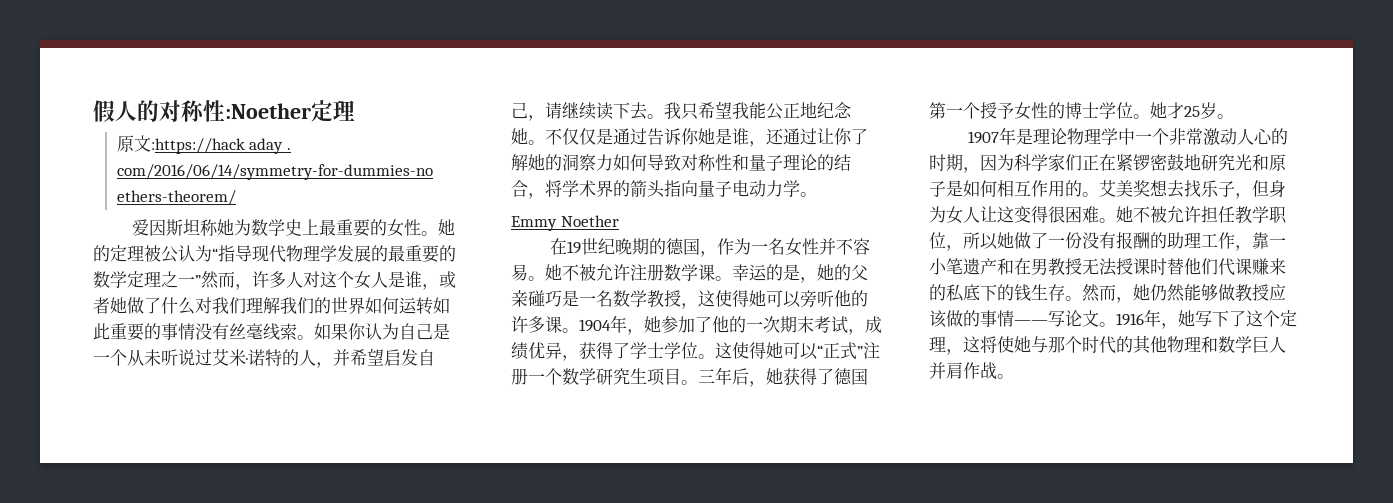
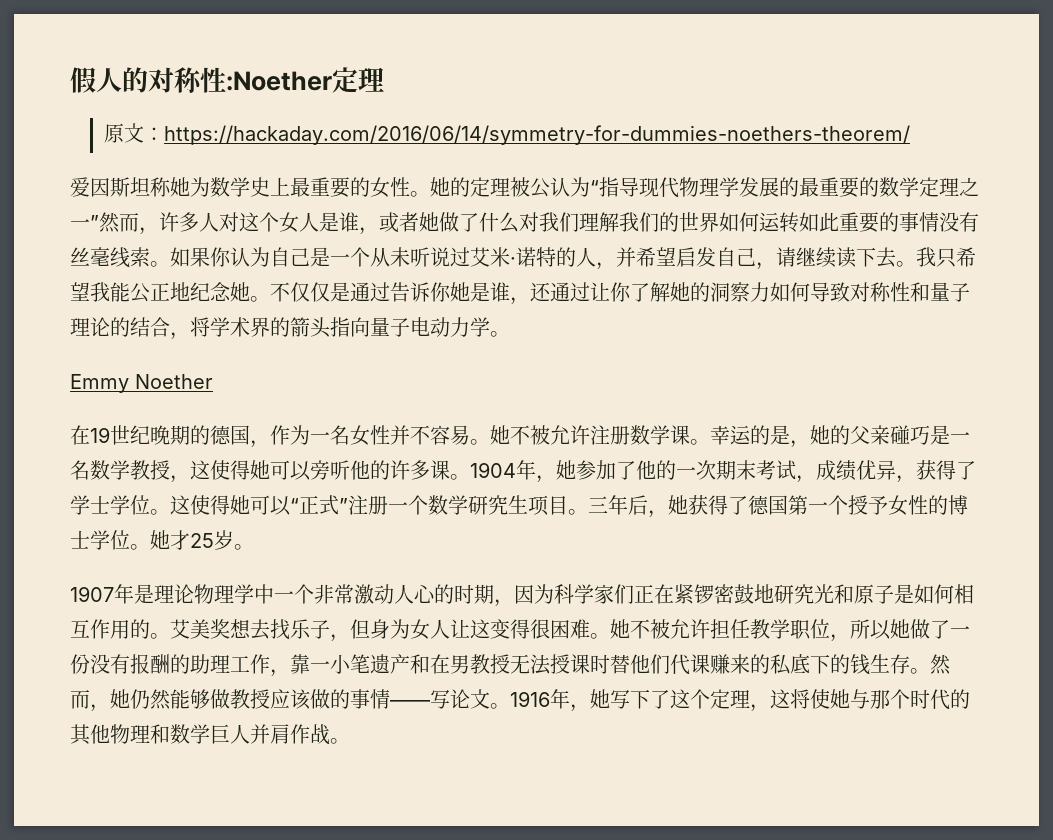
- 原文:https://hack aday . com/2016/06/14/symmetry-for-dummies-no ethers-theorem/
+ 原文：https://hackaday.com/2016/06/14/symmetry-for-dummies-noethers-theorem/

